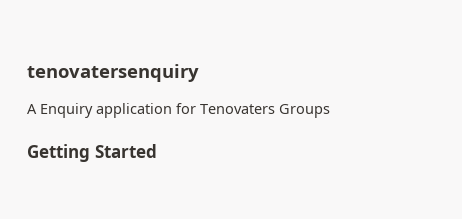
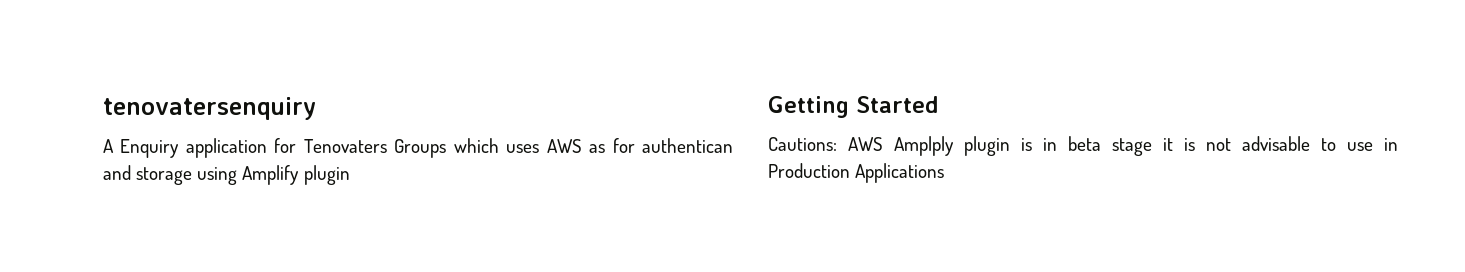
- A Enquiry application for Tenovaters Groups
+ A Enquiry application for Tenovaters Groups which uses AWS as for authentican and storage using Amplify plugin
  Getting Started
+ Cautions: AWS Amplply plugin is in beta stage it is not advisable to use in Production Applications

